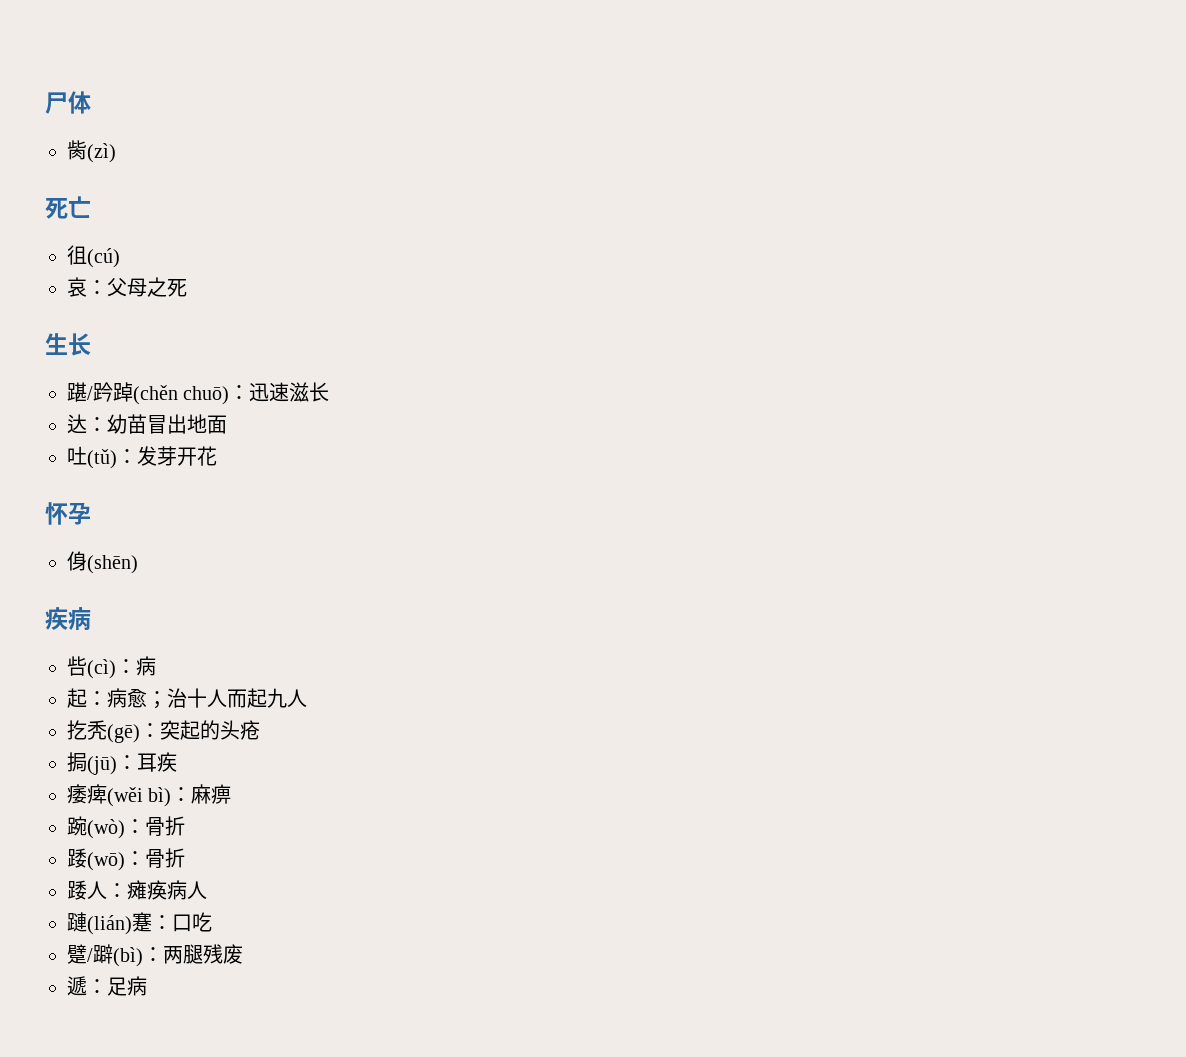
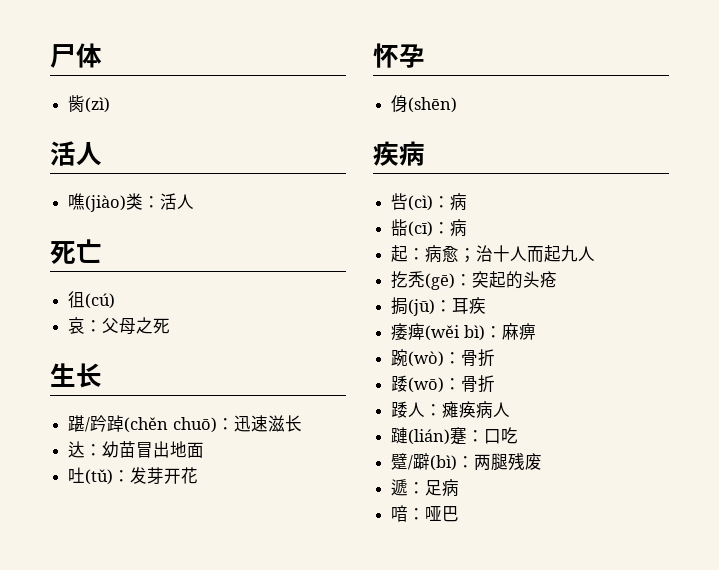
  胔(zì)
+ 活人
+ 噍(jiào)类：活人
+ 啙(cī)：病
+ 喑：哑巴

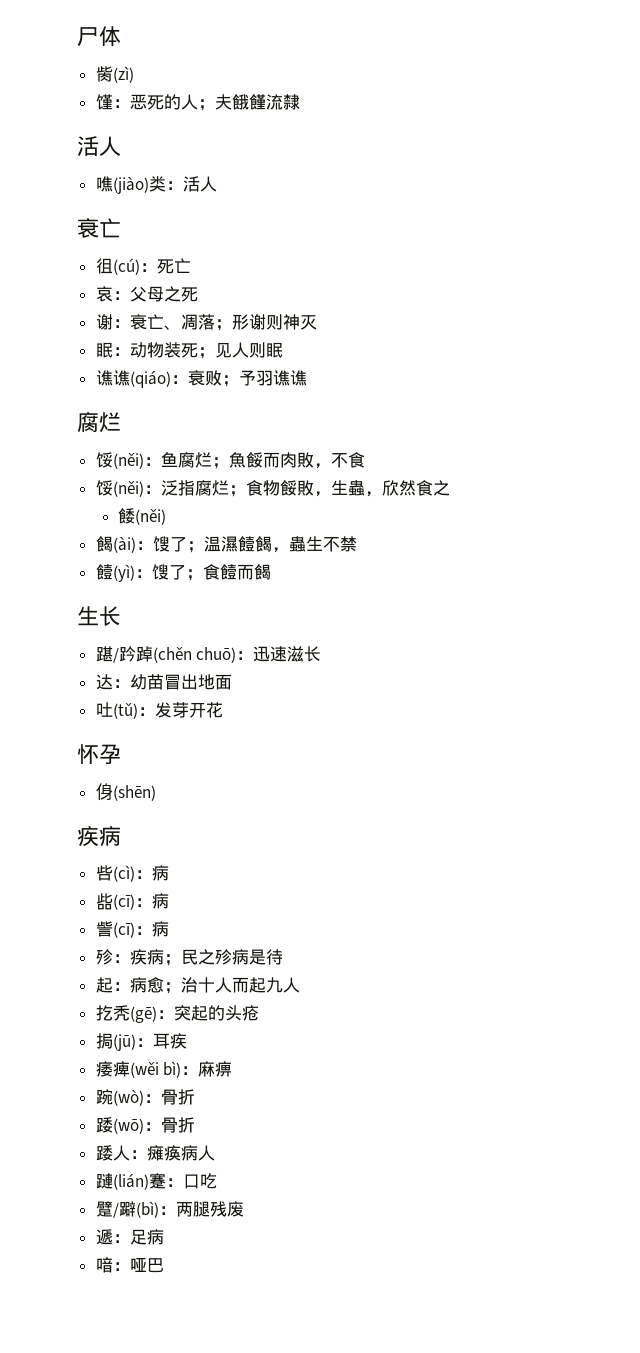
+ 馑：恶死的人；夫餓饉流隸
  噍(jiào)类：活人
- 死亡
+ 衰亡
- 徂(cú)
+ 徂(cú)：死亡
+ 谢：衰亡、凋落；形谢则神灭
+ 眠：动物装死；见人则眠
+ 谯谯(qiáo)：衰败；予羽谯谯
+ 腐烂
+ 馁(něi)：鱼腐烂；魚餒而肉敗，不食
+ 馁(něi)：泛指腐烂；食物餒敗，生蟲，欣然食之
+ 餧(něi)
+ 餲(ài)：馊了；温濕饐餲，蟲生不禁
+ 饐(yì)：馊了；食饐而餲
+ 訾(cī)：病
+ 殄：疾病；民之殄病是待

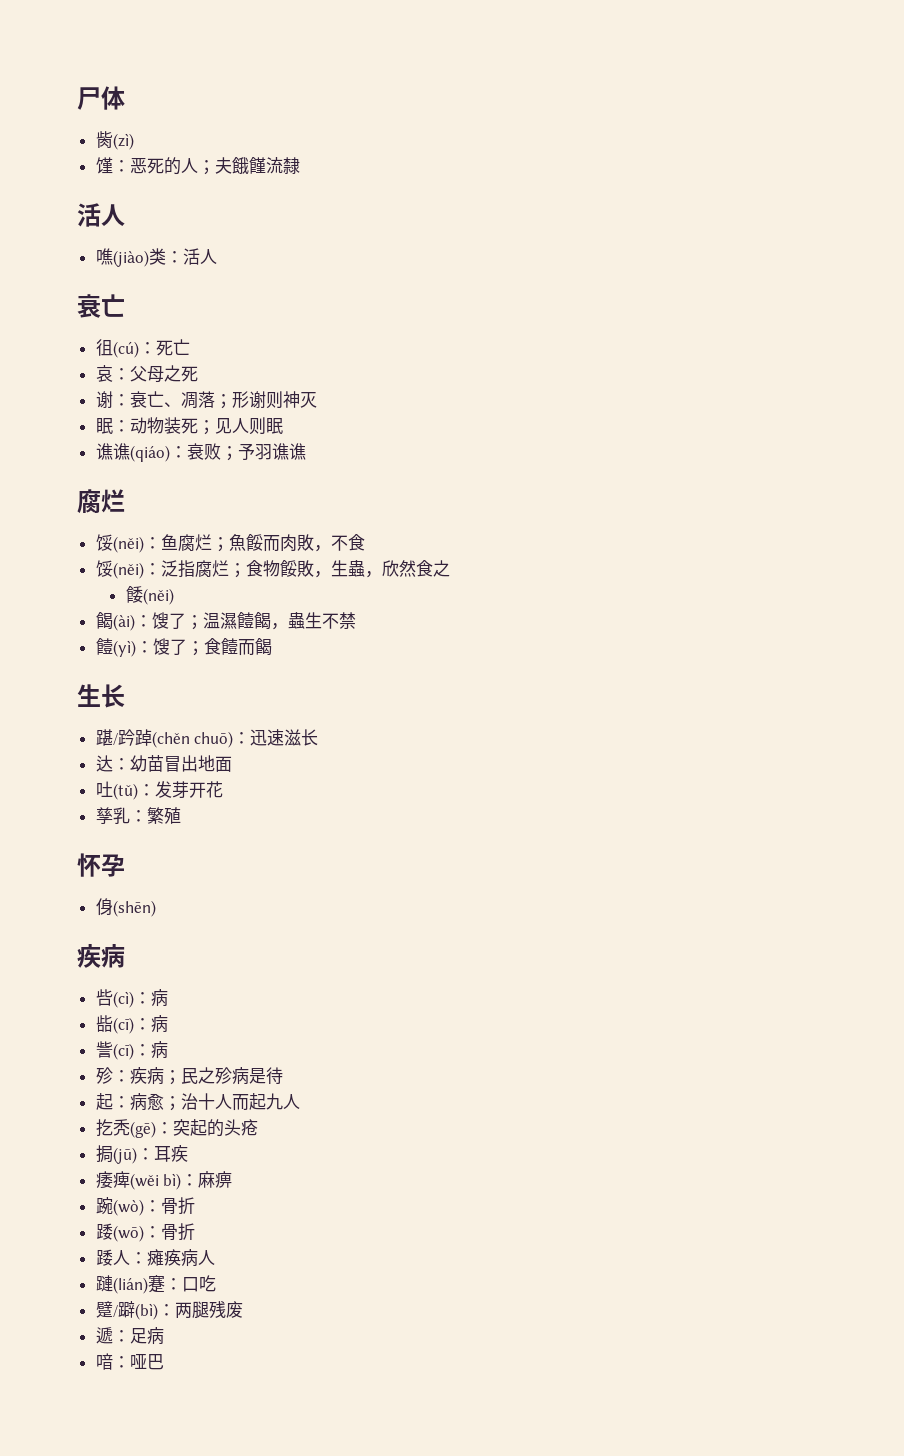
+ 孳乳：繁殖

